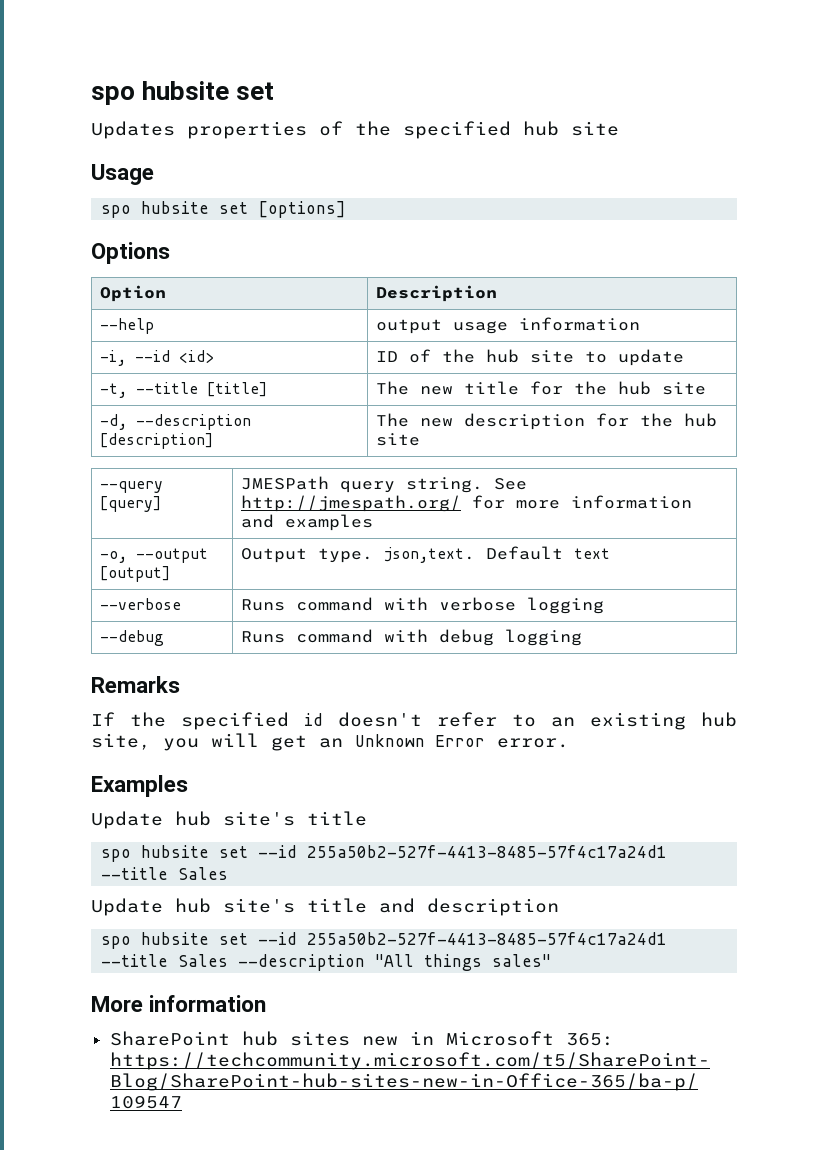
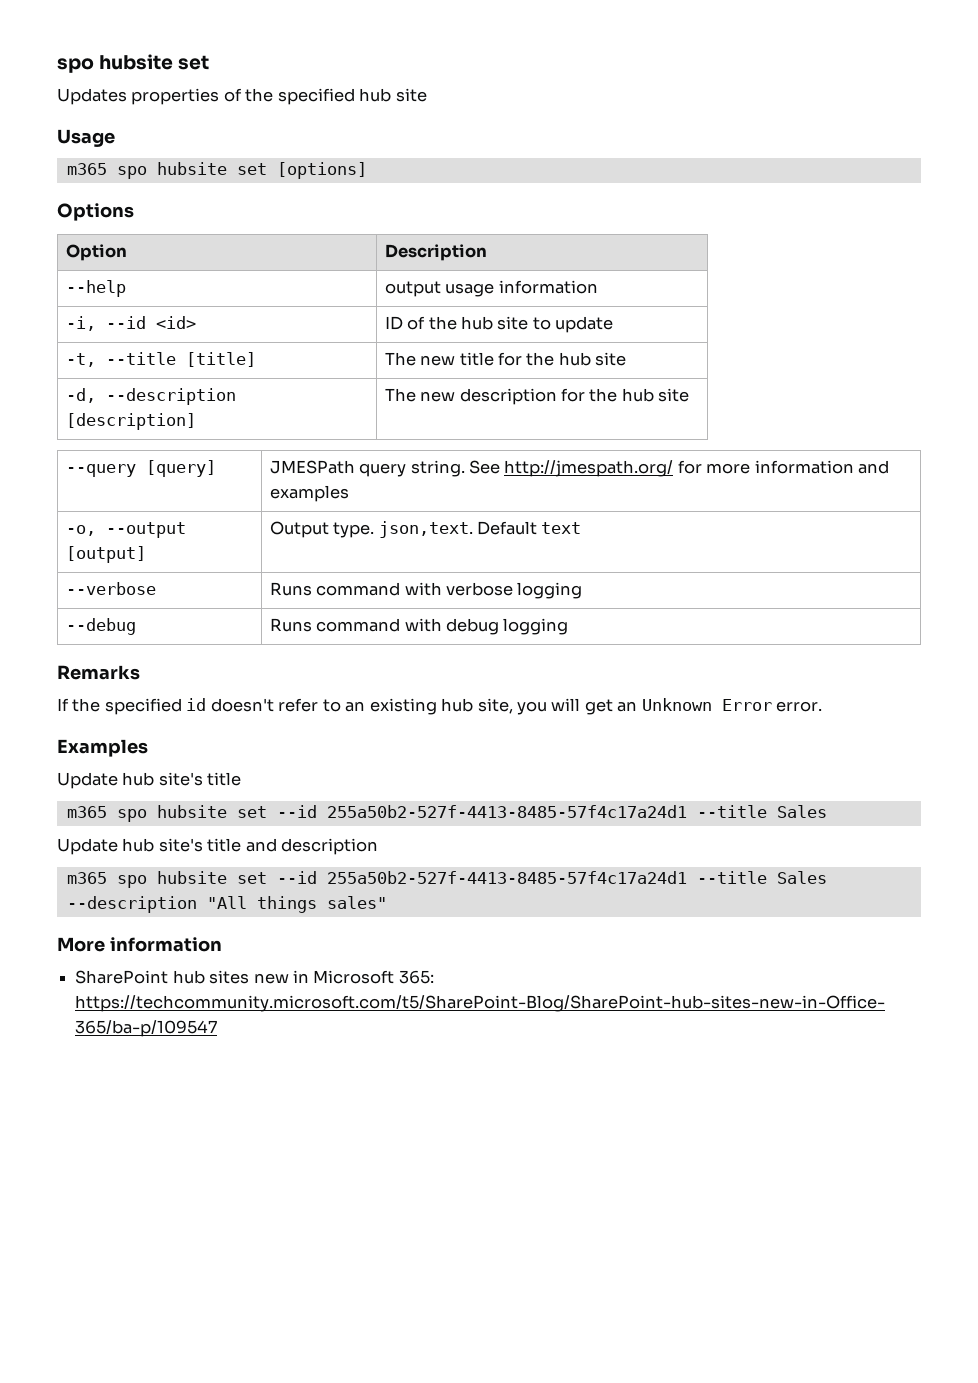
- spo hubsite set [options]
+ m365 spo hubsite set [options]
  Examples
  Update hub site's title
- spo hubsite set --id 255a50b2-527f-4413-8485-57f4c17a24d1 --title Sales
+ m365 spo hubsite set --id 255a50b2-527f-4413-8485-57f4c17a24d1 --title Sales
- spo hubsite set --id 255a50b2-527f-4413-8485-57f4c17a24d1 --title Sales --description "All things sales"
+ m365 spo hubsite set --id 255a50b2-527f-4413-8485-57f4c17a24d1 --title Sales --description "All things sales"

